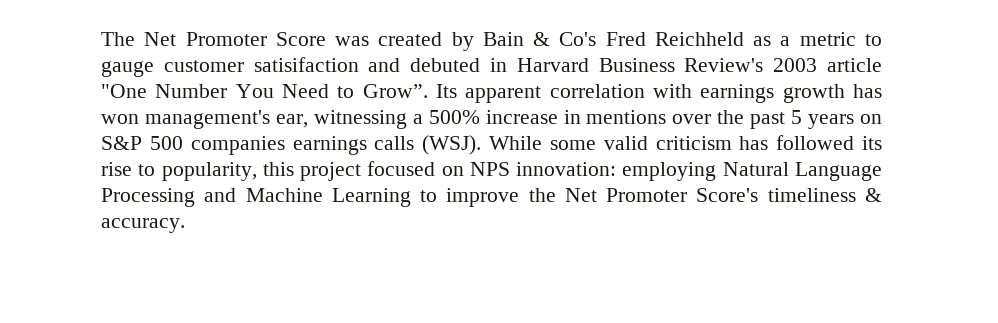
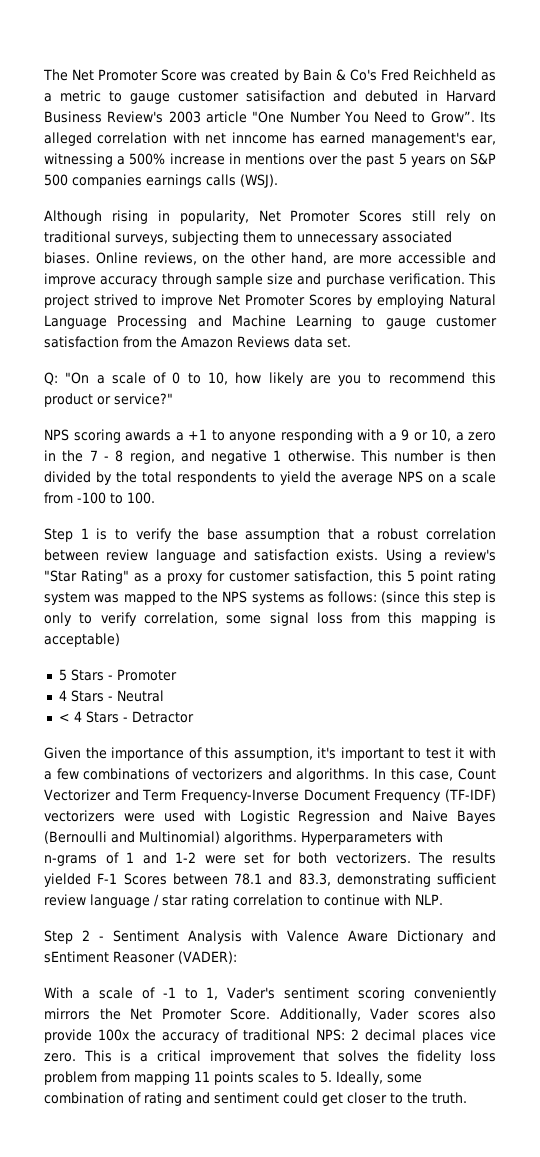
- Its apparent correlation with earnings growth has won management's ear, witnessing a 500% increase in mentions over the past 5 years on S&P 500 companies earnings calls (WSJ). While some valid criticism has followed its rise to popularity, this project focused on NPS innovation: employing Natural Language Processing and Machine Learning to improve the Net Promoter Score's timeliness & accuracy.
+ Its alleged correlation with net inncome has earned management's ear, witnessing a 500% increase in mentions over the past 5 years on S&P 500 companies earnings calls (WSJ).
+ Although rising in popularity, Net Promoter Scores still rely on traditional surveys, subjecting them to unnecessary associated biases. Online reviews, on the other hand, are more accessible and improve accuracy through sample size and purchase verification. This project strived to improve Net Promoter Scores by employing Natural Language Processing and Machine Learning to gauge customer satisfaction from the Amazon Reviews data set.
+ Q: "On a scale of 0 to 10, how likely are you to recommend this product or service?"
+ NPS scoring awards a +1 to anyone responding with a 9 or 10, a zero in the 7 - 8 region, and negative 1 otherwise. This number is then divided by the total respondents to yield the average NPS on a scale from -100 to 100.
+ Step 1 is to verify the base assumption that a robust correlation between review language and satisfaction exists. Using a review's "Star Rating" as a proxy for customer satisfaction, this 5 point rating system was mapped to the NPS systems as follows: (since this step is only to verify correlation, some signal loss from this mapping is acceptable)
+ 5 Stars - Promoter
+ 4 Stars - Neutral
+ < 4 Stars - Detractor
+ Given the importance of this assumption, it's important to test it with a few combinations of vectorizers and algorithms. In this case, Count Vectorizer and Term Frequency-Inverse Document Frequency (TF-IDF) vectorizers were used with Logistic Regression and Naive Bayes (Bernoulli and Multinomial) algorithms. Hyperparameters with n-grams of 1 and 1-2 were set for both vectorizers. The results yielded F-1 Scores between 78.1 and 83.3, demonstrating sufficient review language / star rating correlation to continue with NLP.
+ Step 2 - Sentiment Analysis with Valence Aware Dictionary and sEntiment Reasoner (VADER):
+ With a scale of -1 to 1, Vader's sentiment scoring conveniently mirrors the Net Promoter Score. Additionally, Vader scores also provide 100x the accuracy of traditional NPS: 2 decimal places vice zero. This is a critical improvement that solves the fidelity loss problem from mapping 11 points scales to 5. Ideally, some combination of rating and sentiment could get closer to the truth.

